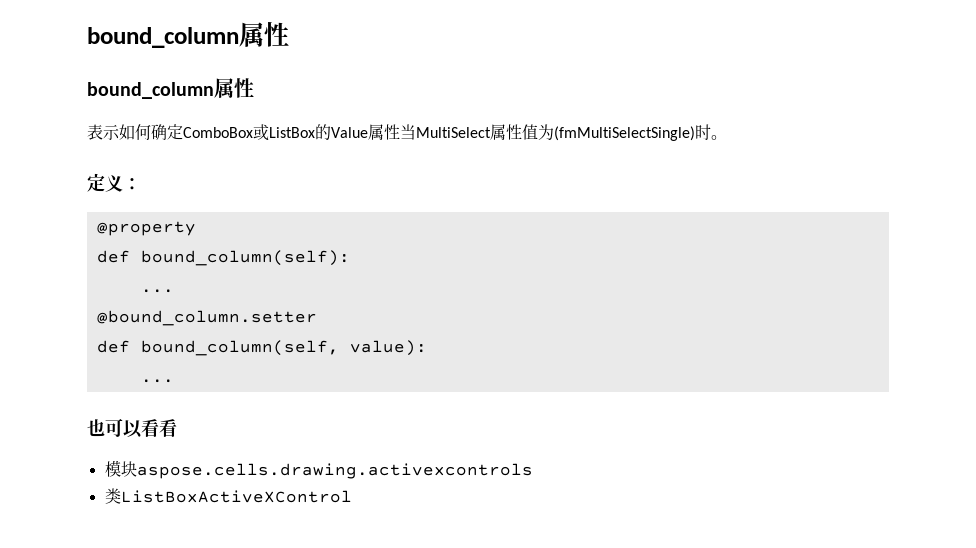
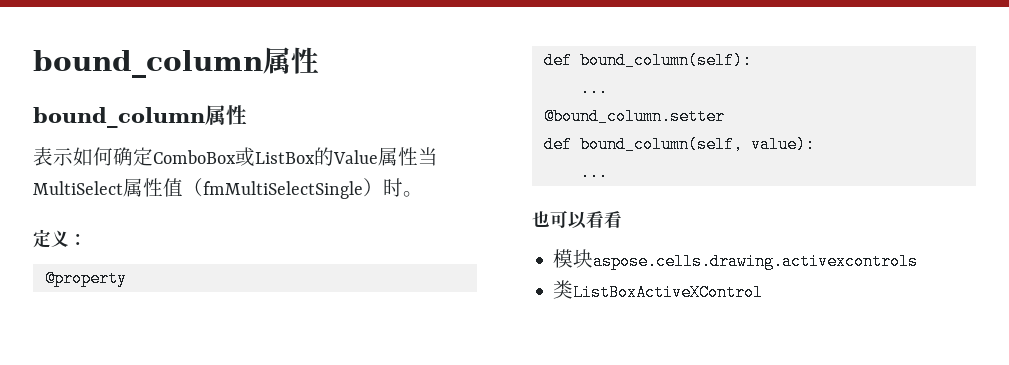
- 表示如何确定ComboBox或ListBox的Value属性当MultiSelect属性值为(fmMultiSelectSingle)时。
+ 表示如何确定ComboBox或ListBox的Value属性当MultiSelect属性值（fmMultiSelectSingle）时。

